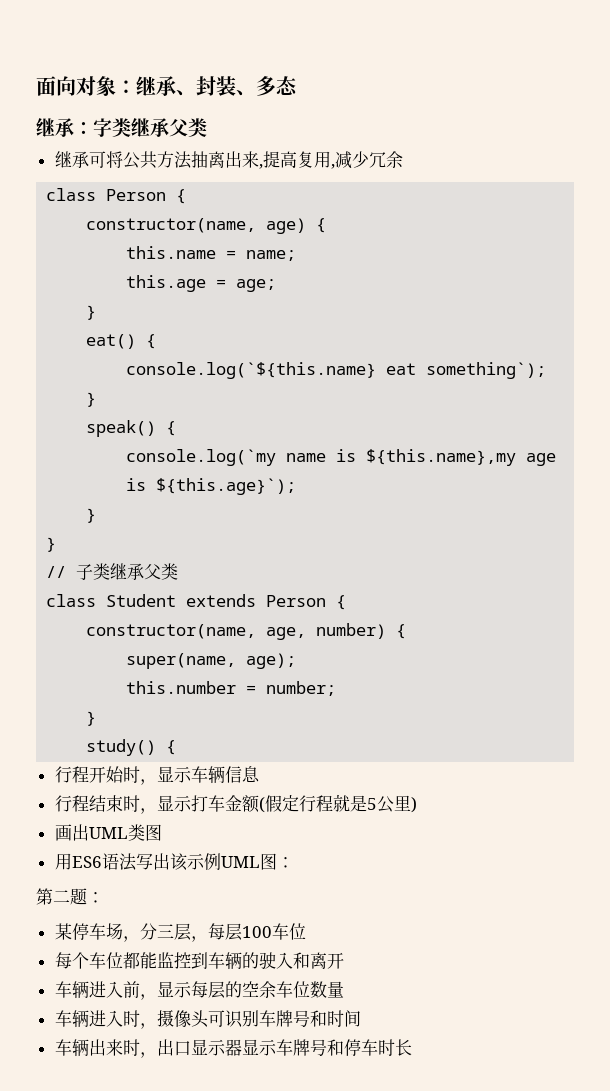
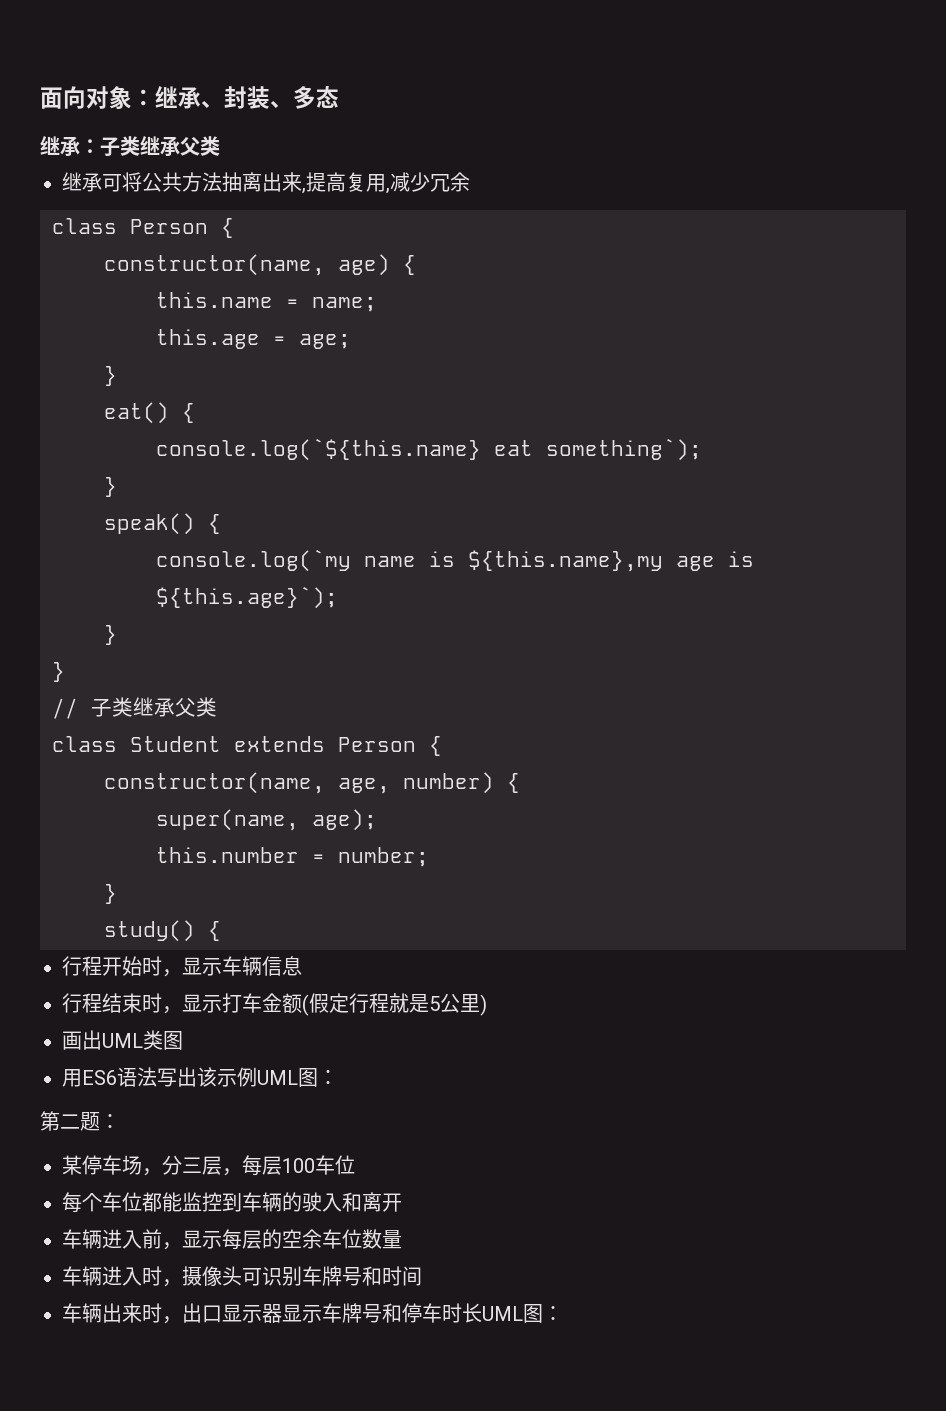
- 继承：字类继承父类
+ 继承：子类继承父类
- 车辆出来时，出口显示器显示车牌号和停车时长
+ 车辆出来时，出口显示器显示车牌号和停车时长UML图：

